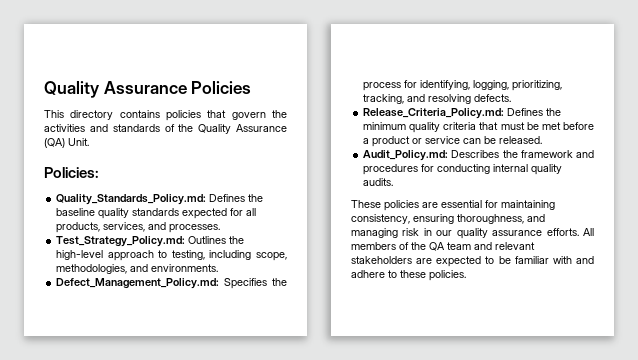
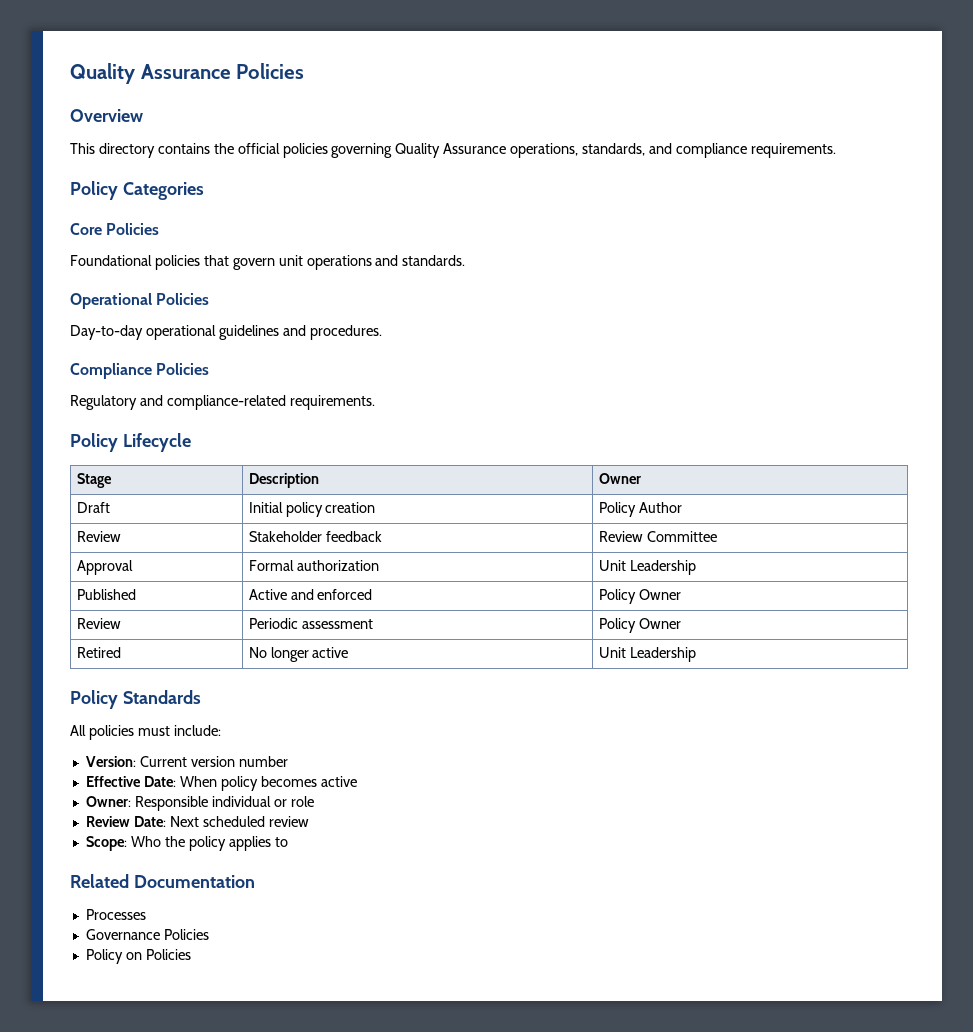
+ Overview
- This directory contains policies that govern the activities and standards of the Quality Assurance (QA) Unit.
- Policies:
- Quality_Standards_Policy.md: Defines the baseline quality standards expected for all products, services, and processes.
- Test_Strategy_Policy.md: Outlines the high-level approach to testing, including scope, methodologies, and environments.
- Defect_Management_Policy.md: Specifies the process for identifying, logging, prioritizing, tracking, and resolving defects.
- Release_Criteria_Policy.md: Defines the minimum quality criteria that must be met before a product or service can be released.
- Audit_Policy.md: Describes the framework and procedures for conducting internal quality audits.
- These policies are essential for maintaining consistency, ensuring thoroughness, and managing risk in our quality assurance efforts. All members of the QA team and relevant stakeholders are expected to be familiar with and adhere to these policies.
+ This directory contains the official policies governing Quality Assurance operations, standards, and compliance requirements.
+ Policy Categories
+ Core Policies
+ Foundational policies that govern unit operations and standards.
+ Operational Policies
+ Day-to-day operational guidelines and procedures.
+ Compliance Policies
+ Regulatory and compliance-related requirements.
+ Policy Lifecycle
+ Stage | Description | Owner
+ Draft | Initial policy creation | Policy Author
+ Review | Stakeholder feedback | Review Committee
+ Approval | Formal authorization | Unit Leadership
+ Published | Active and enforced | Policy Owner
+ Review | Periodic assessment | Policy Owner
+ Retired | No longer active | Unit Leadership
+ Policy Standards
+ All policies must include:
+ Version: Current version number
+ Effective Date: When policy becomes active
+ Owner: Responsible individual or role
+ Review Date: Next scheduled review
+ Scope: Who the policy applies to
+ Related Documentation
+ Processes
+ Governance Policies
+ Policy on Policies

